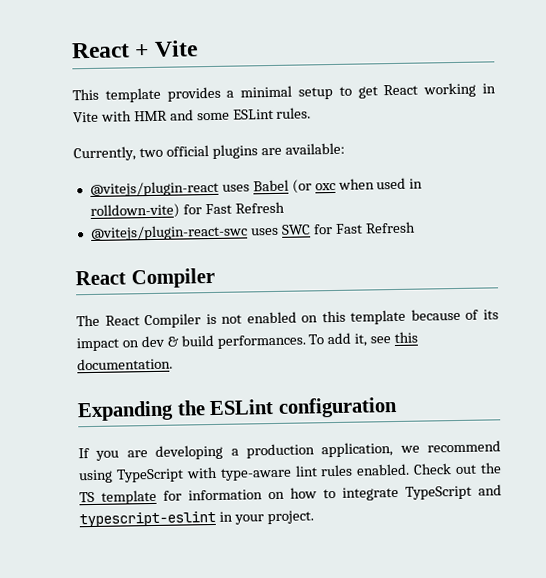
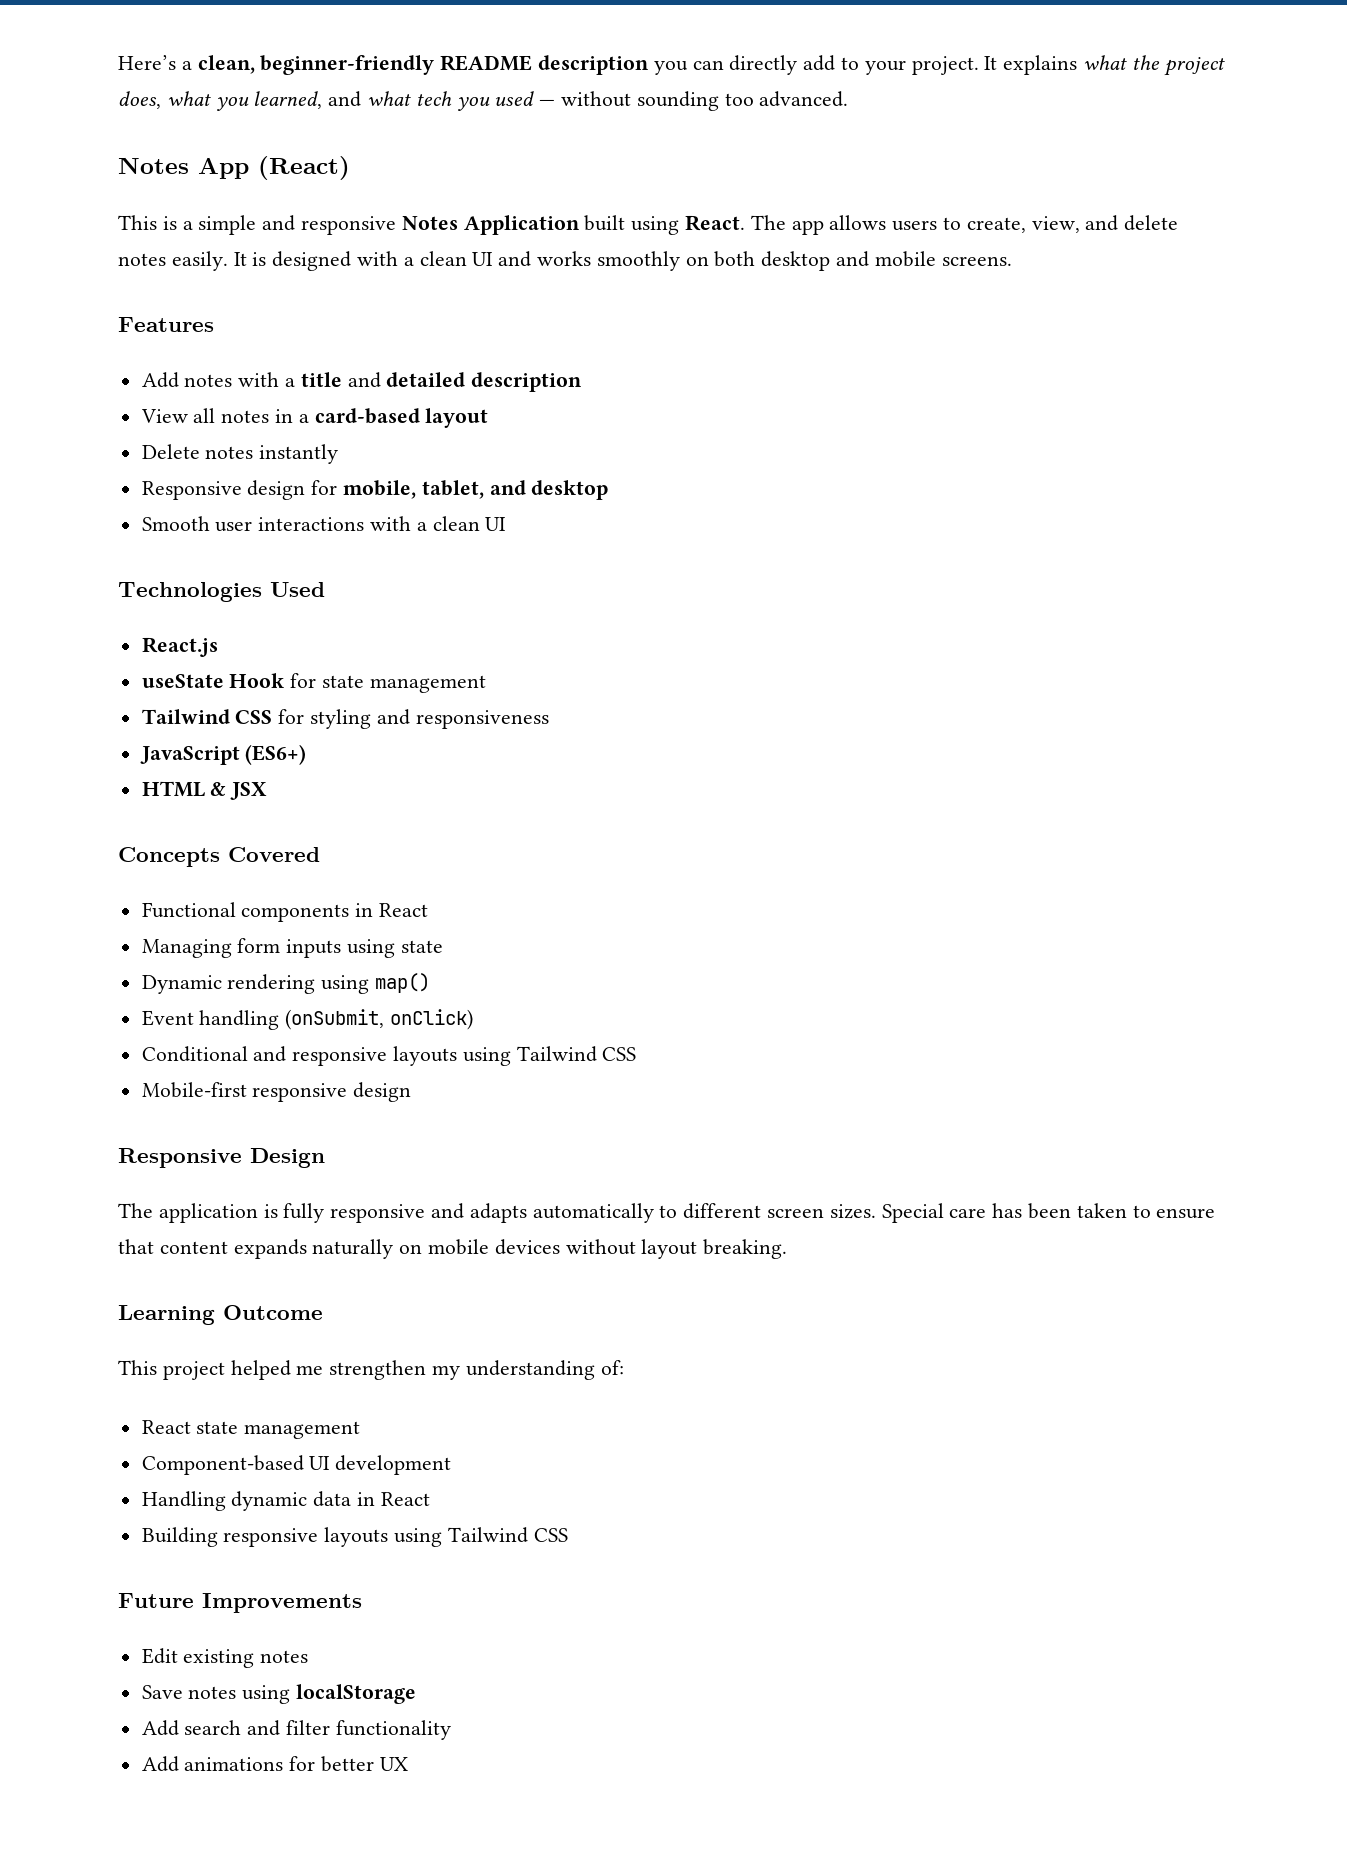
- React + Vite
- This template provides a minimal setup to get React working in Vite with HMR and some ESLint rules.
- Currently, two official plugins are available:
- @vitejs/plugin-react uses Babel (or oxc when used in rolldown-vite) for Fast Refresh
- @vitejs/plugin-react-swc uses SWC for Fast Refresh
- React Compiler
- The React Compiler is not enabled on this template because of its impact on dev & build performances. To add it, see this documentation.
- Expanding the ESLint configuration
- If you are developing a production application, we recommend using TypeScript with type-aware lint rules enabled. Check out the TS template for information on how to integrate TypeScript and typescript-eslint in your project.
+ Here’s a clean, beginner-friendly README description you can directly add to your project. It explains what the project does, what you learned, and what tech you used — without sounding too advanced.
+ Notes App (React)
+ This is a simple and responsive Notes Application built using React. The app allows users to create, view, and delete notes easily. It is designed with a clean UI and works smoothly on both desktop and mobile screens.
+ Features
+ Add notes with a title and detailed description
+ View all notes in a card-based layout
+ Delete notes instantly
+ Responsive design for mobile, tablet, and desktop
+ Smooth user interactions with a clean UI
+ Technologies Used
+ React.js
+ useState Hook for state management
+ Tailwind CSS for styling and responsiveness
+ JavaScript (ES6+)
+ HTML & JSX
+ Concepts Covered
+ Functional components in React
+ Managing form inputs using state
+ Dynamic rendering using map()
+ Event handling (onSubmit, onClick)
+ Conditional and responsive layouts using Tailwind CSS
+ Mobile-first responsive design
+ Responsive Design
+ The application is fully responsive and adapts automatically to different screen sizes. Special care has been taken to ensure that content expands naturally on mobile devices without layout breaking.
+ Learning Outcome
+ This project helped me strengthen my understanding of:
+ React state management
+ Component-based UI development
+ Handling dynamic data in React
+ Building responsive layouts using Tailwind CSS
+ Future Improvements
+ Edit existing notes
+ Save notes using localStorage
+ Add search and filter functionality
+ Add animations for better UX

